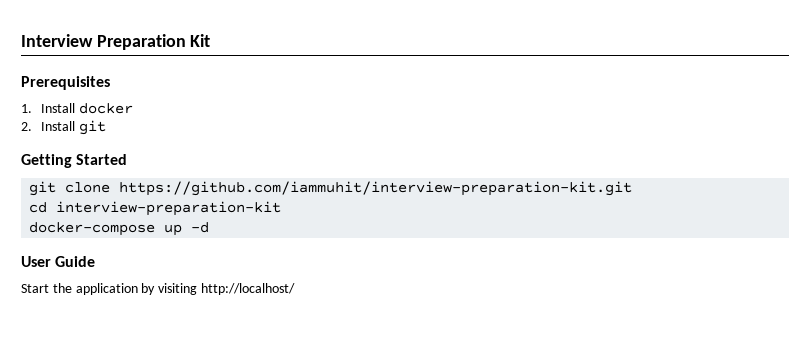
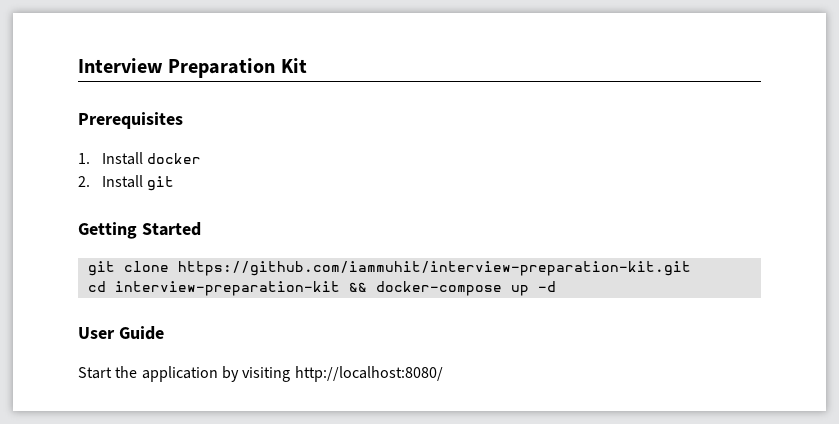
- cd interview-preparation-kit
- docker-compose up -d
+ cd interview-preparation-kit && docker-compose up -d
- Start the application by visiting http://localhost/
+ Start the application by visiting http://localhost:8080/

